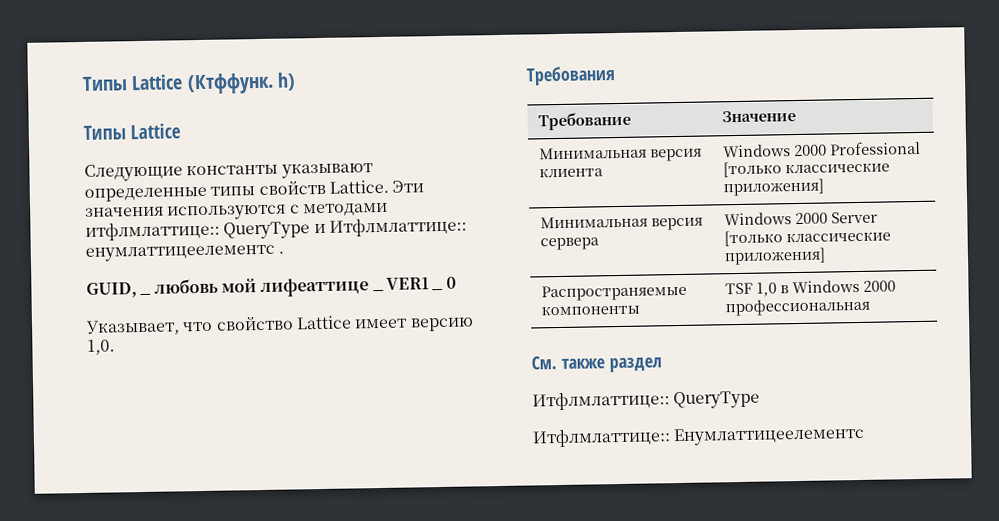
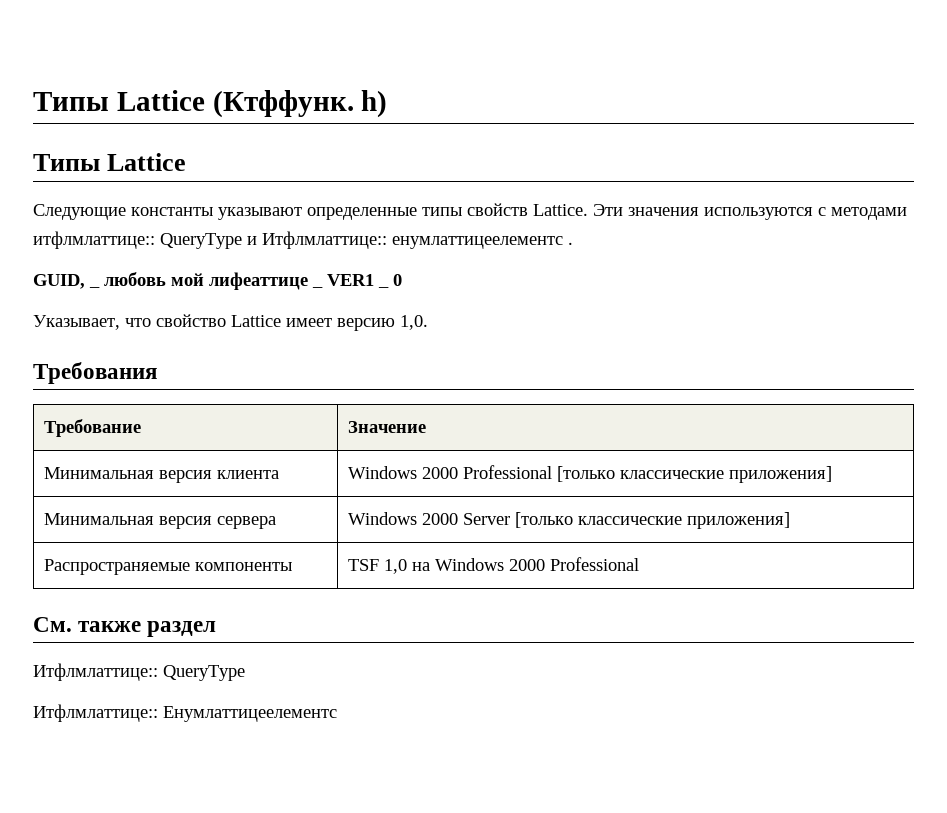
- Распространяемые компоненты | TSF 1,0 в Windows 2000 профессиональная
+ Распространяемые компоненты | TSF 1,0 на Windows 2000 Professional

